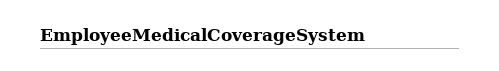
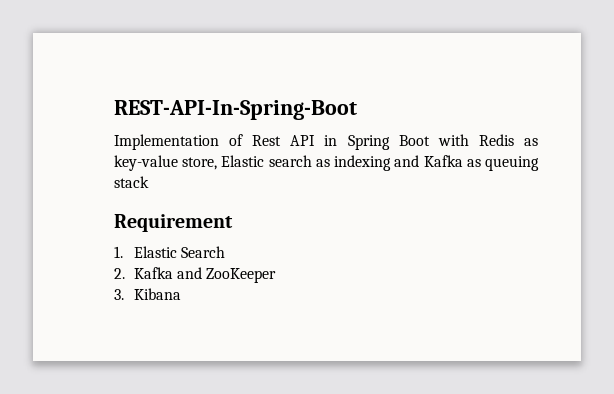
- EmployeeMedicalCoverageSystem
+ REST-API-In-Spring-Boot
+ Implementation of Rest API in Spring Boot with Redis as key-value store, Elastic search as indexing and Kafka as queuing stack
+ Requirement
+ 1. Elastic Search
+ 2. Kafka and ZooKeeper
+ 3. Kibana

